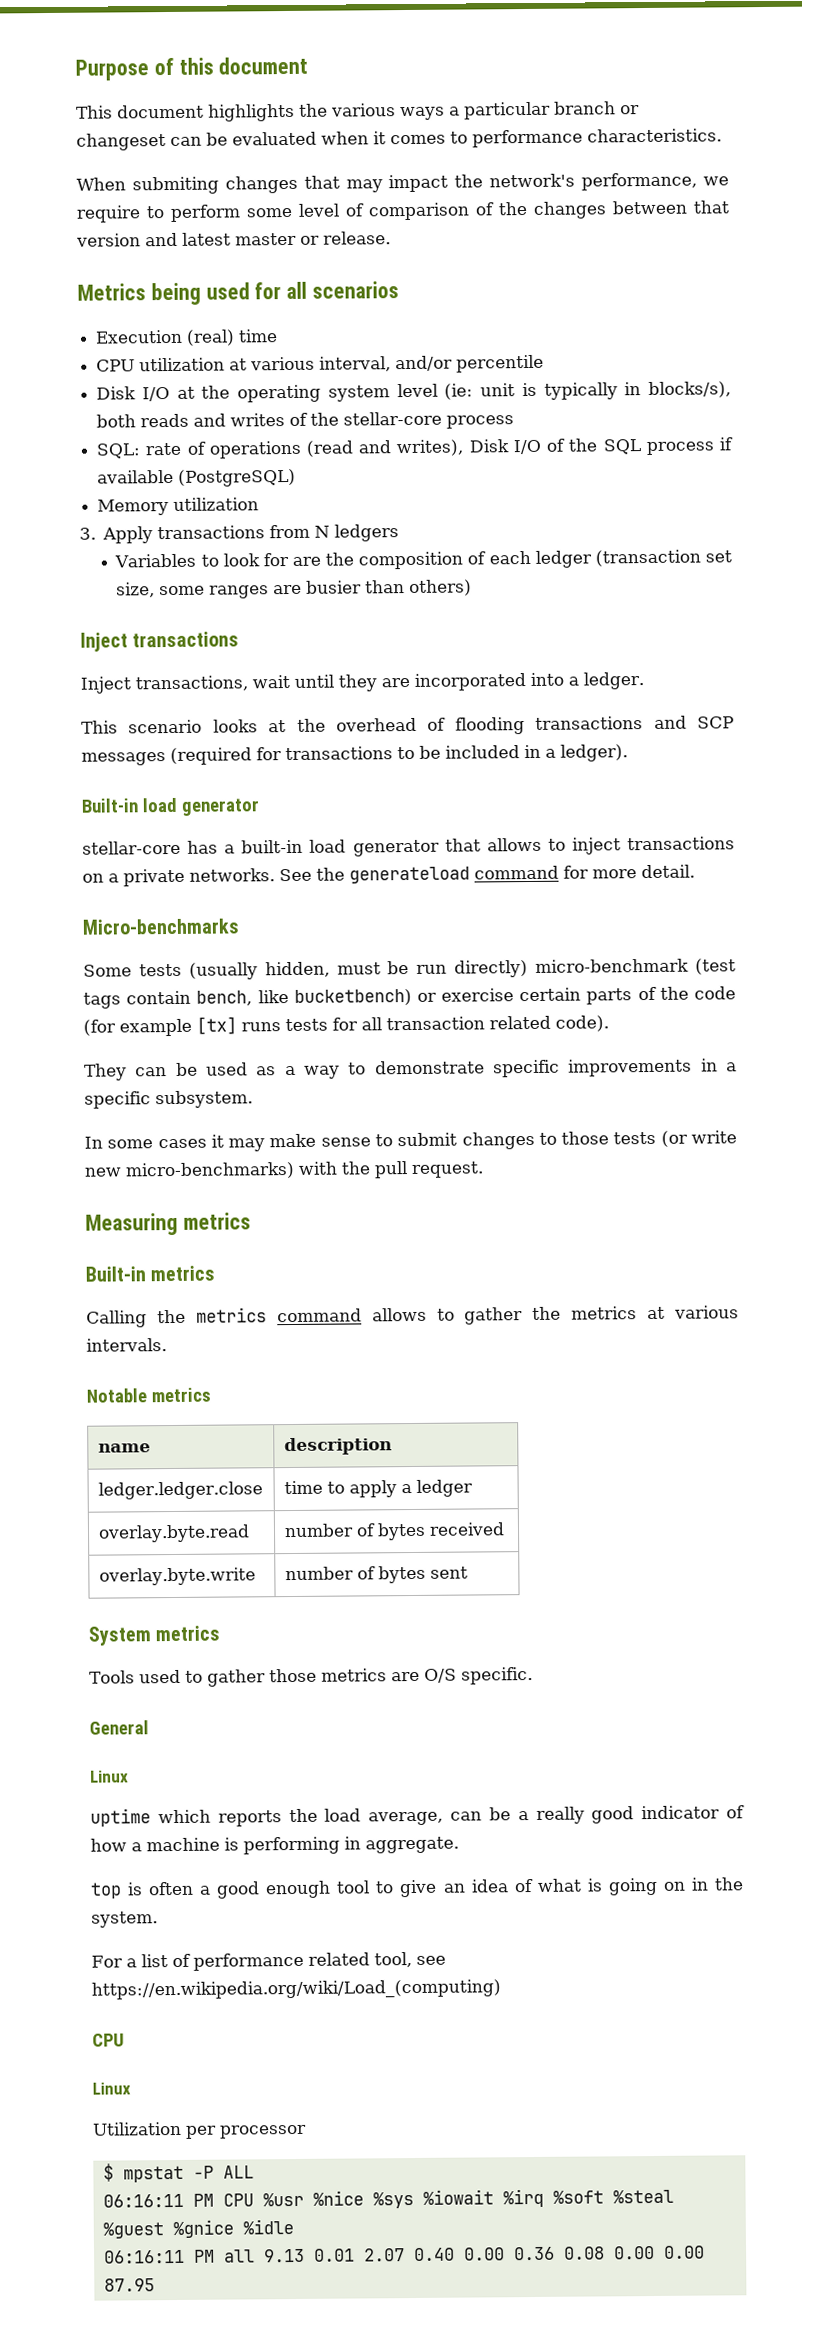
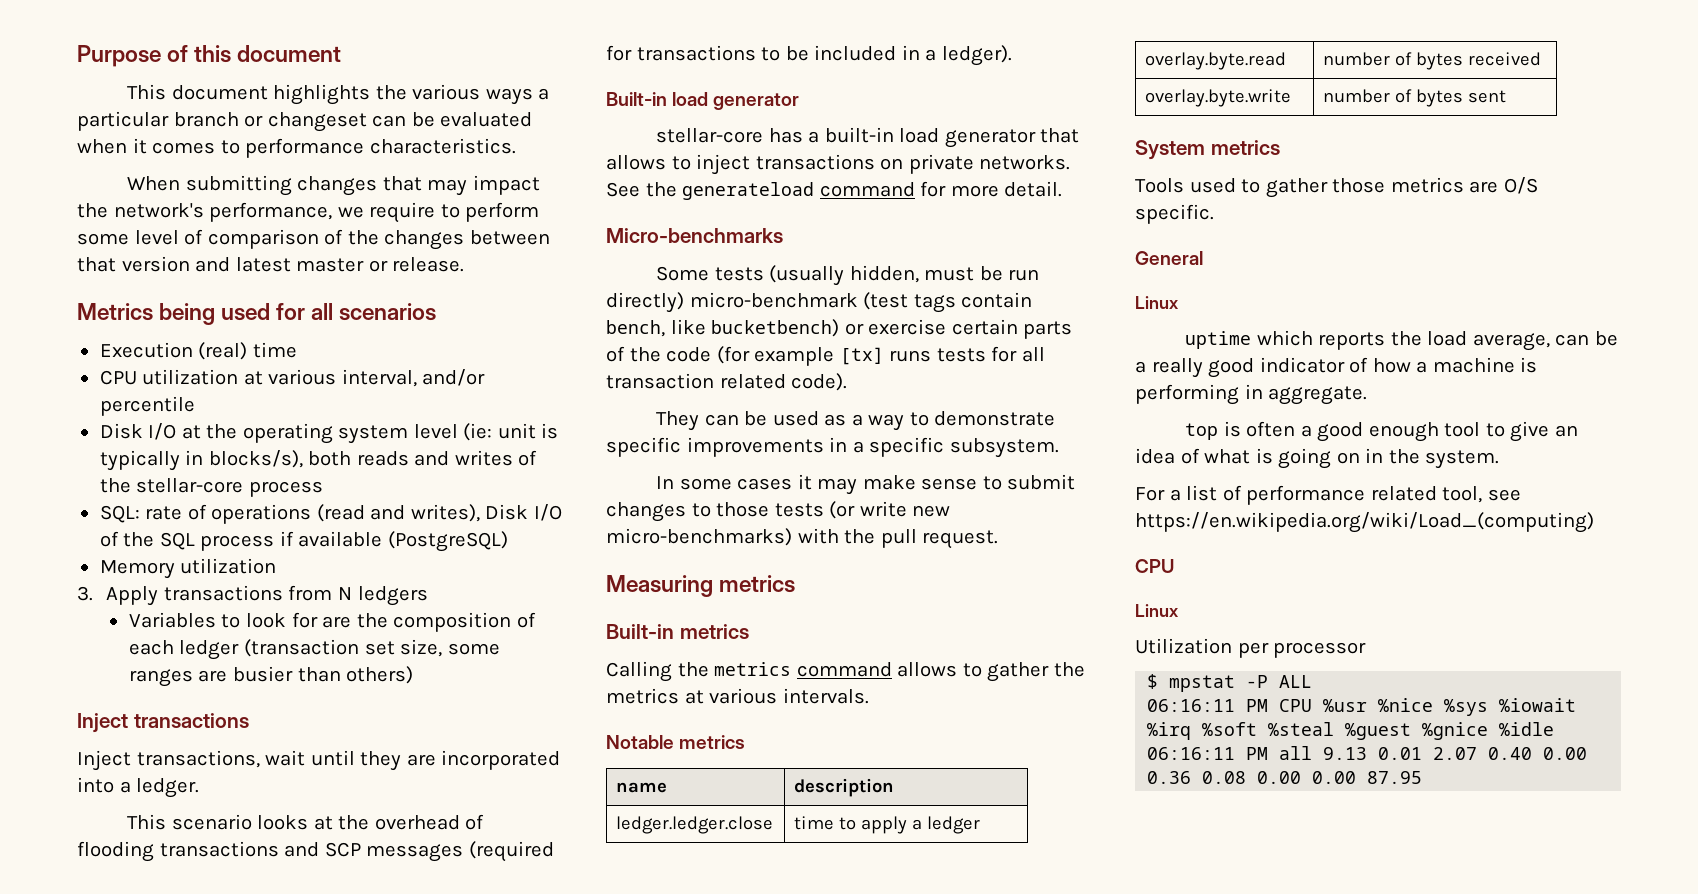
- When submiting changes that may impact the network's performance, we require to perform some level of comparison of the changes between that version and latest master or release.
+ When submitting changes that may impact the network's performance, we require to perform some level of comparison of the changes between that version and latest master or release.
- stellar-core has a built-in load generator that allows to inject transactions on a private networks.
+ stellar-core has a built-in load generator that allows to inject transactions on private networks.

